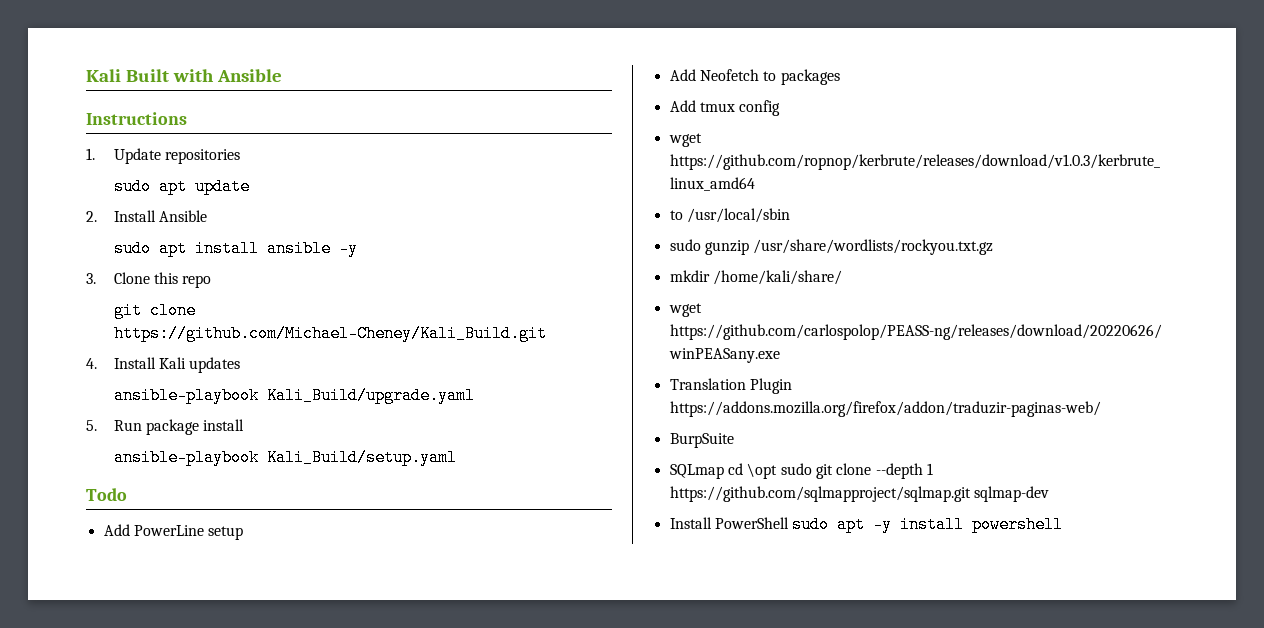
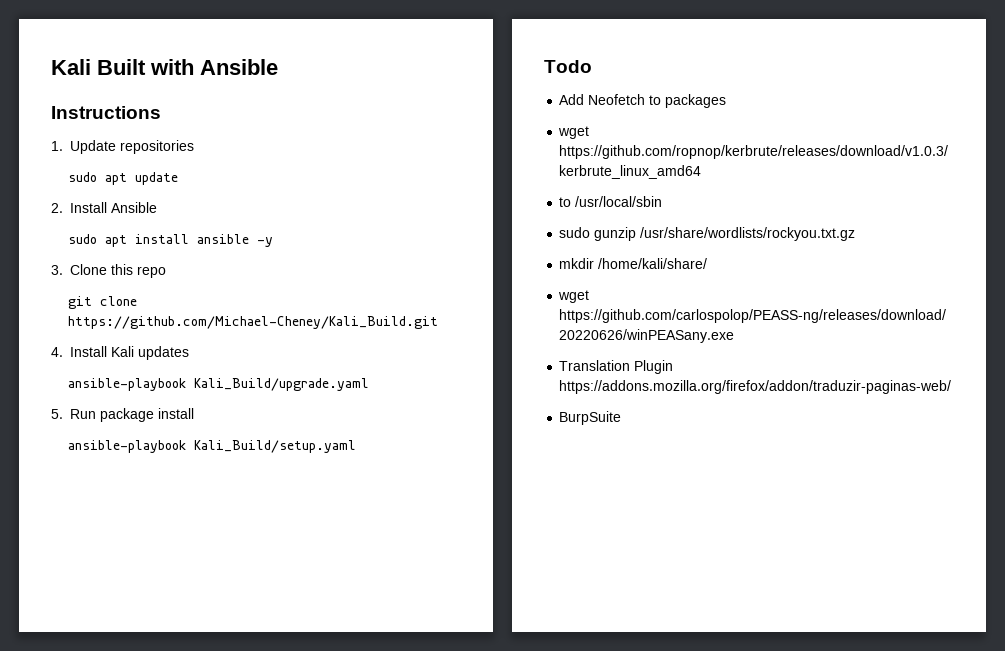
- Add PowerLine setup
- Add tmux config
- SQLmap cd \opt sudo git clone --depth 1 https://github.com/sqlmapproject/sqlmap.git sqlmap-dev
- Install PowerShell sudo apt -y install powershell

